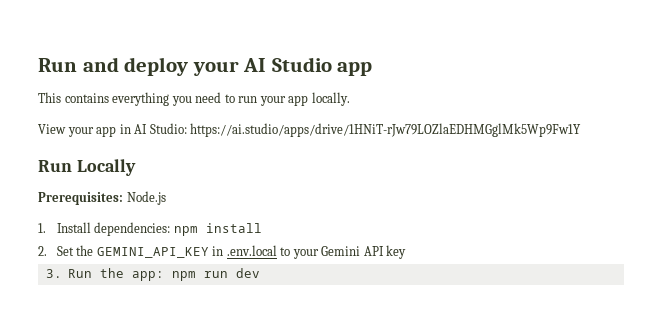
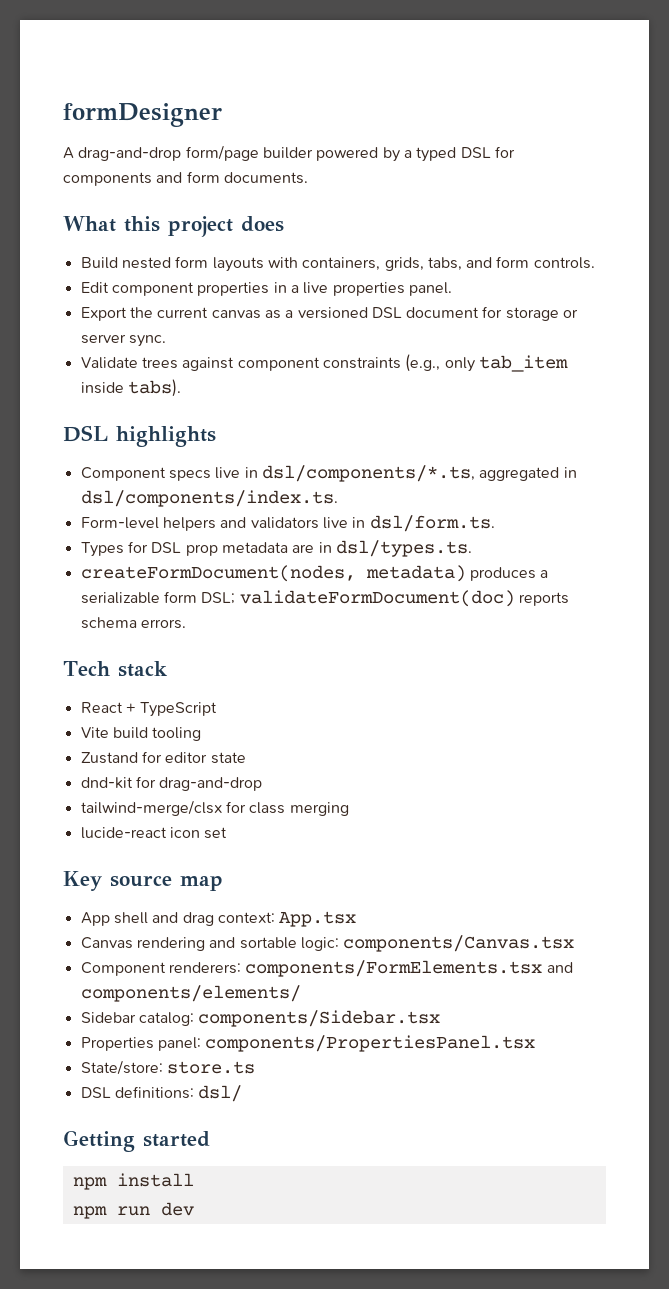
- Run and deploy your AI Studio app
- This contains everything you need to run your app locally.
- View your app in AI Studio: https://ai.studio/apps/drive/1HNiT-rJw79LOZlaEDHMGglMk5Wp9Fw1Y
- Run Locally
- Prerequisites: Node.js
- 1. Install dependencies: npm install
- 2. Set the GEMINI_API_KEY in .env.local to your Gemini API key
- 3. Run the app: npm run dev
+ formDesigner
+ A drag-and-drop form/page builder powered by a typed DSL for components and form documents.
+ What this project does
+ Build nested form layouts with containers, grids, tabs, and form controls.
+ Edit component properties in a live properties panel.
+ Export the current canvas as a versioned DSL document for storage or server sync.
+ Validate trees against component constraints (e.g., only tab_item inside tabs).
+ DSL highlights
+ Component specs live in dsl/components/*.ts, aggregated in dsl/components/index.ts.
+ Form-level helpers and validators live in dsl/form.ts.
+ Types for DSL prop metadata are in dsl/types.ts.
+ createFormDocument(nodes, metadata) produces a serializable form DSL; validateFormDocument(doc) reports schema errors.
+ Tech stack
+ React + TypeScript
+ Vite build tooling
+ Zustand for editor state
+ dnd-kit for drag-and-drop
+ tailwind-merge/clsx for class merging
+ lucide-react icon set
+ Key source map
+ App shell and drag context: App.tsx
+ Canvas rendering and sortable logic: components/Canvas.tsx
+ Component renderers: components/FormElements.tsx and components/elements/
+ Sidebar catalog: components/Sidebar.tsx
+ Properties panel: components/PropertiesPanel.tsx
+ State/store: store.ts
+ DSL definitions: dsl/
+ Getting started
+ npm install
+ npm run dev

